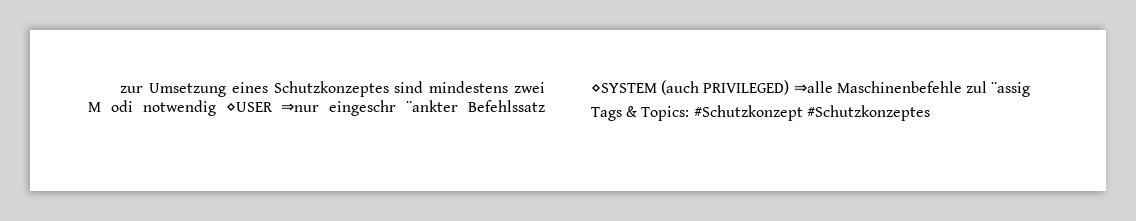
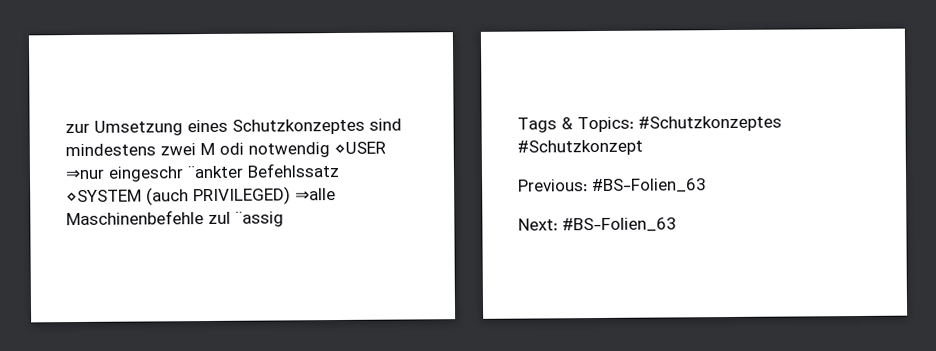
- Tags & Topics: #Schutzkonzept #Schutzkonzeptes
+ Tags & Topics: #Schutzkonzeptes #Schutzkonzept
+ Previous: #BS-Folien_63
+ Next: #BS-Folien_63

